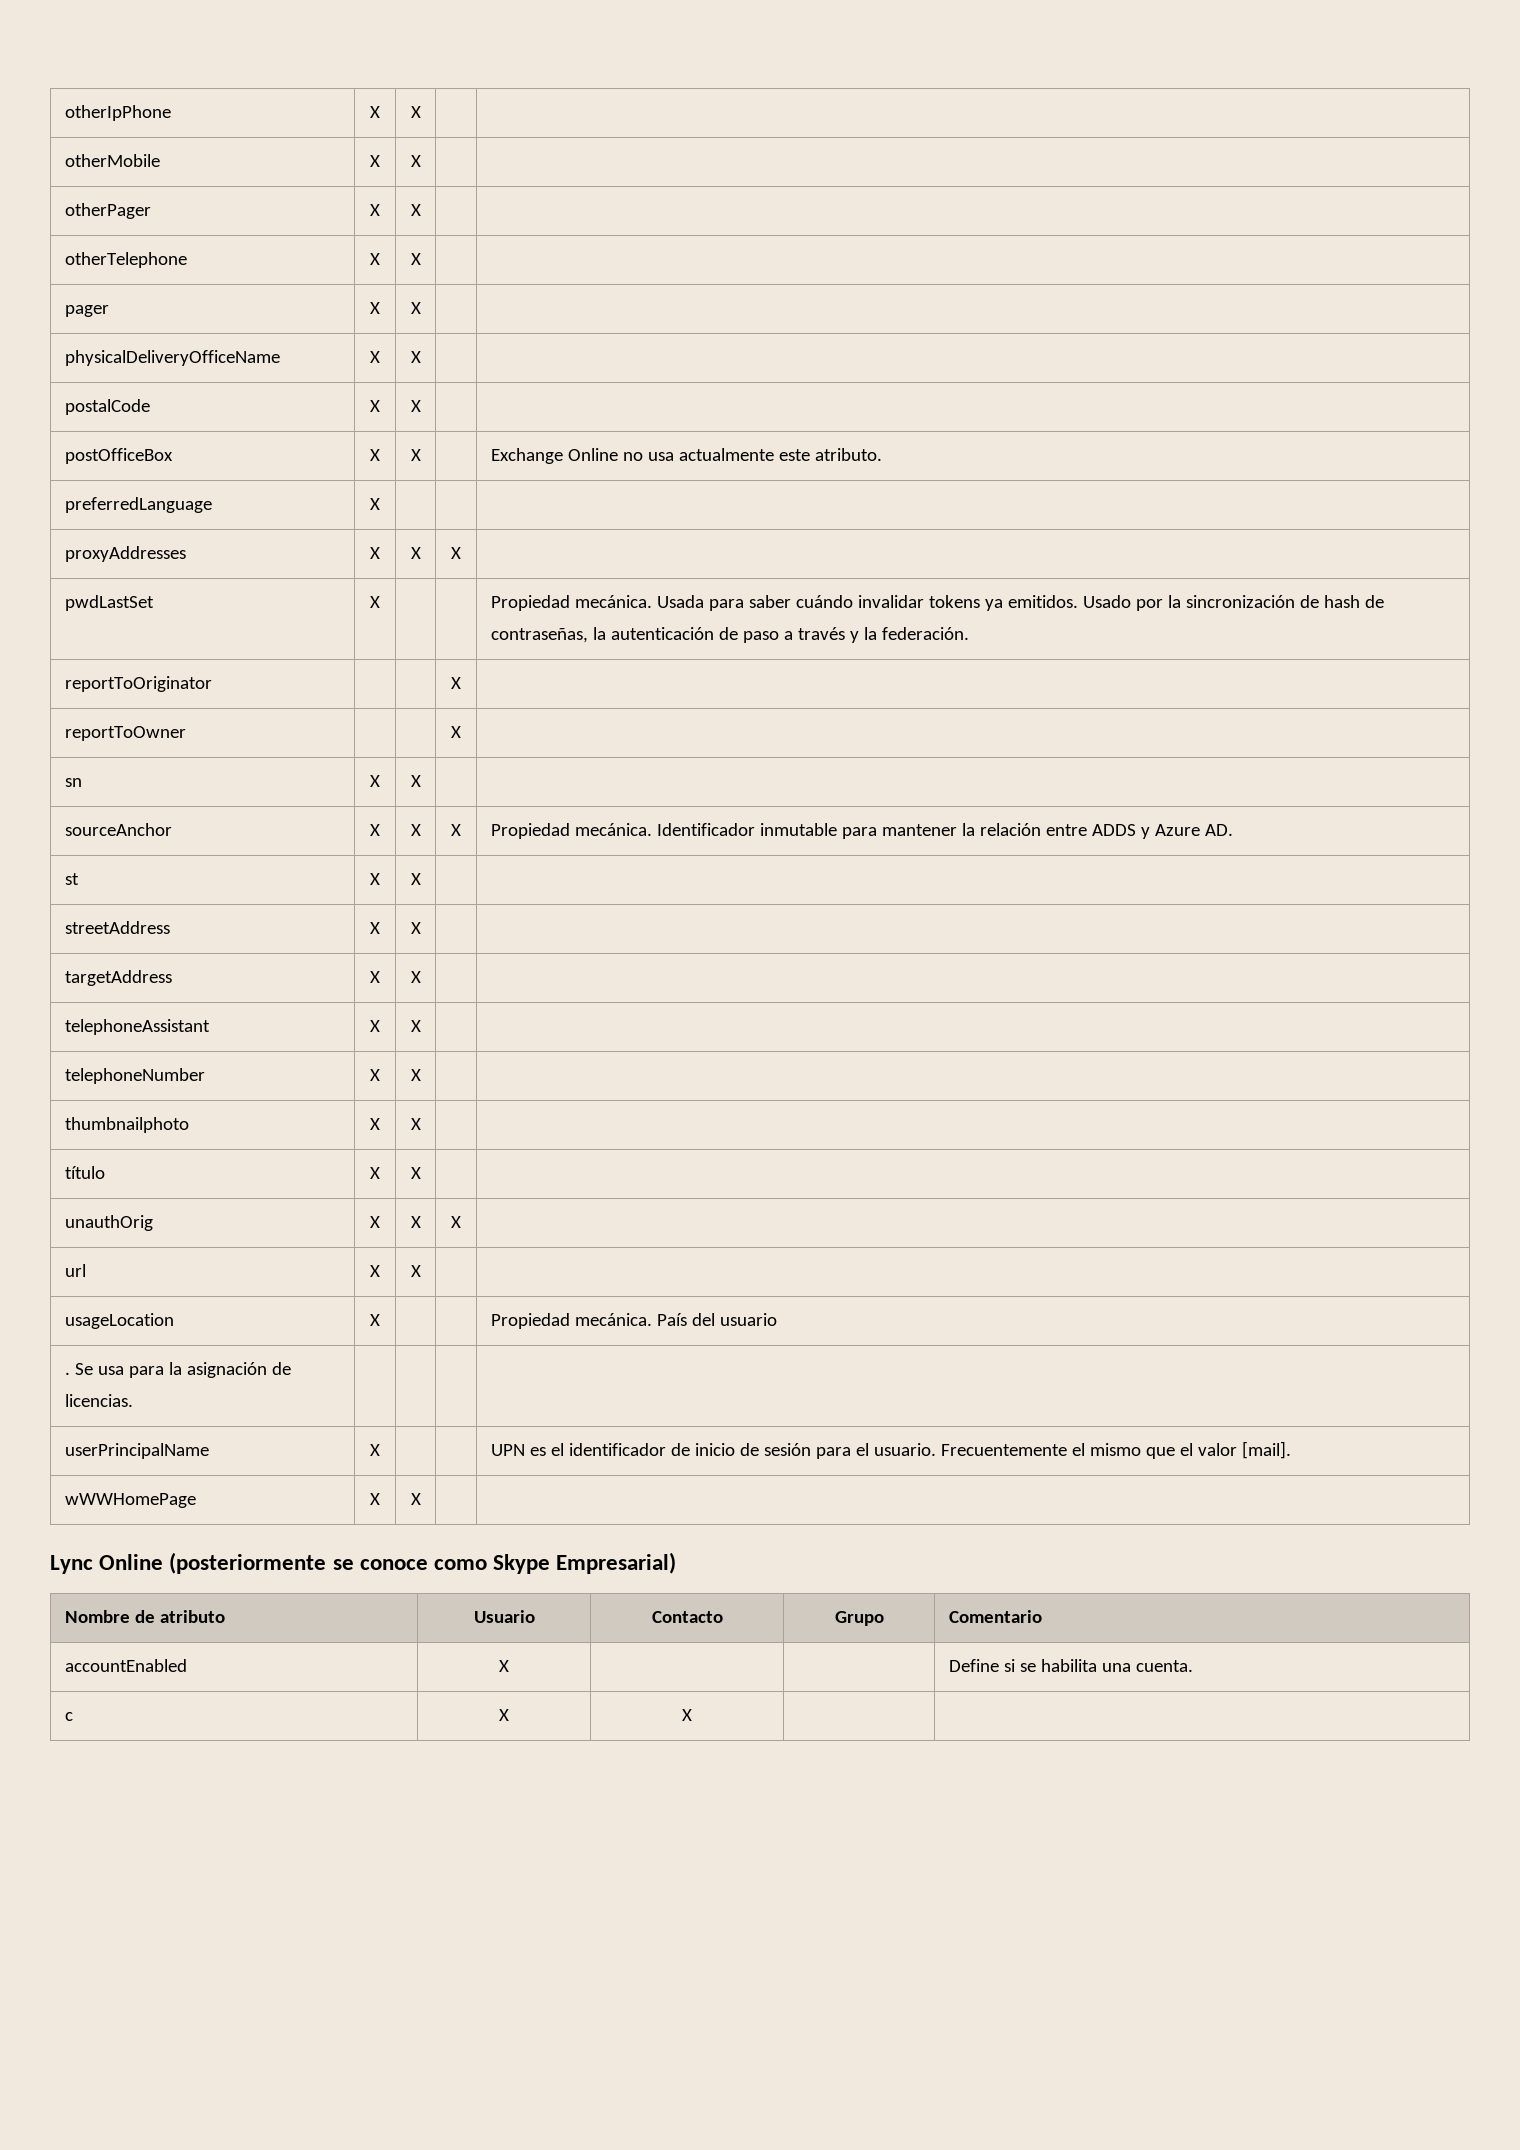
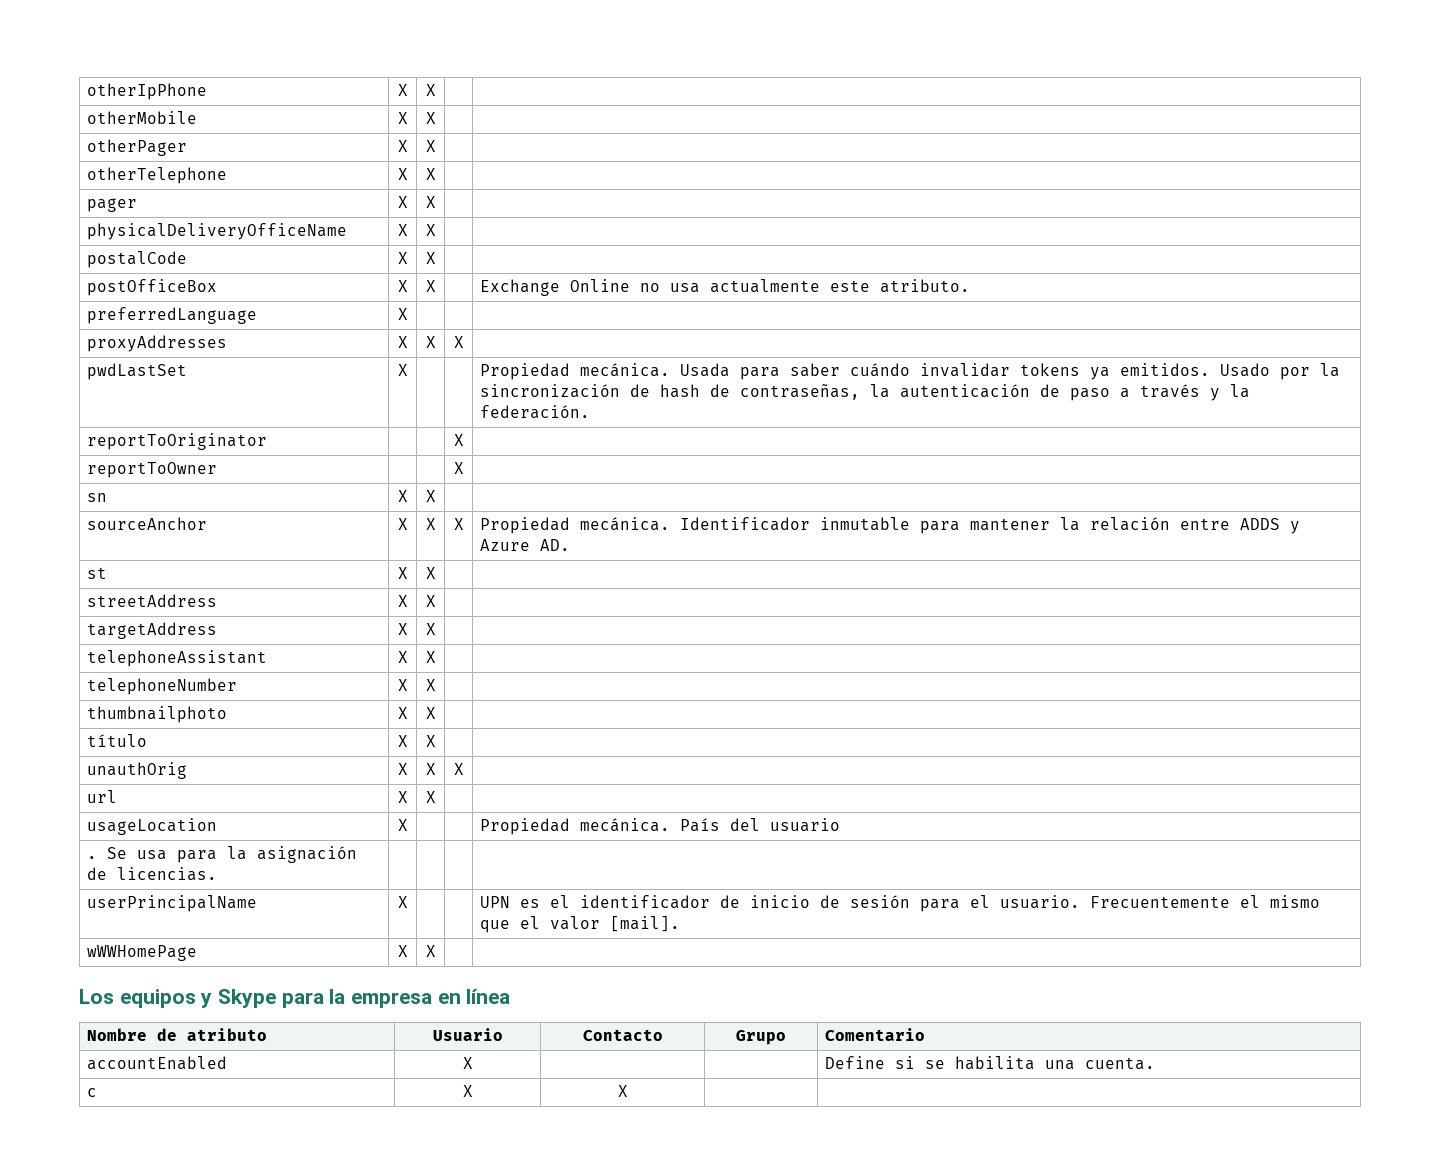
- Lync Online (posteriormente se conoce como Skype Empresarial)
+ Los equipos y Skype para la empresa en línea

